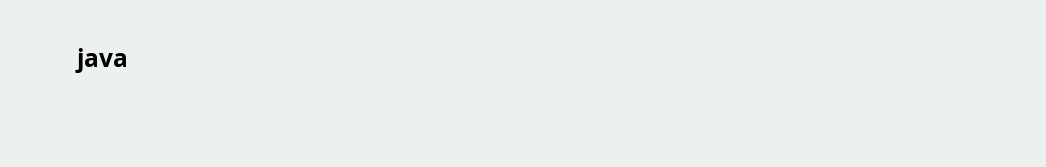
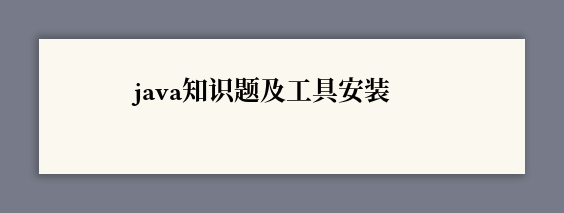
- java
+ java知识题及工具安装

